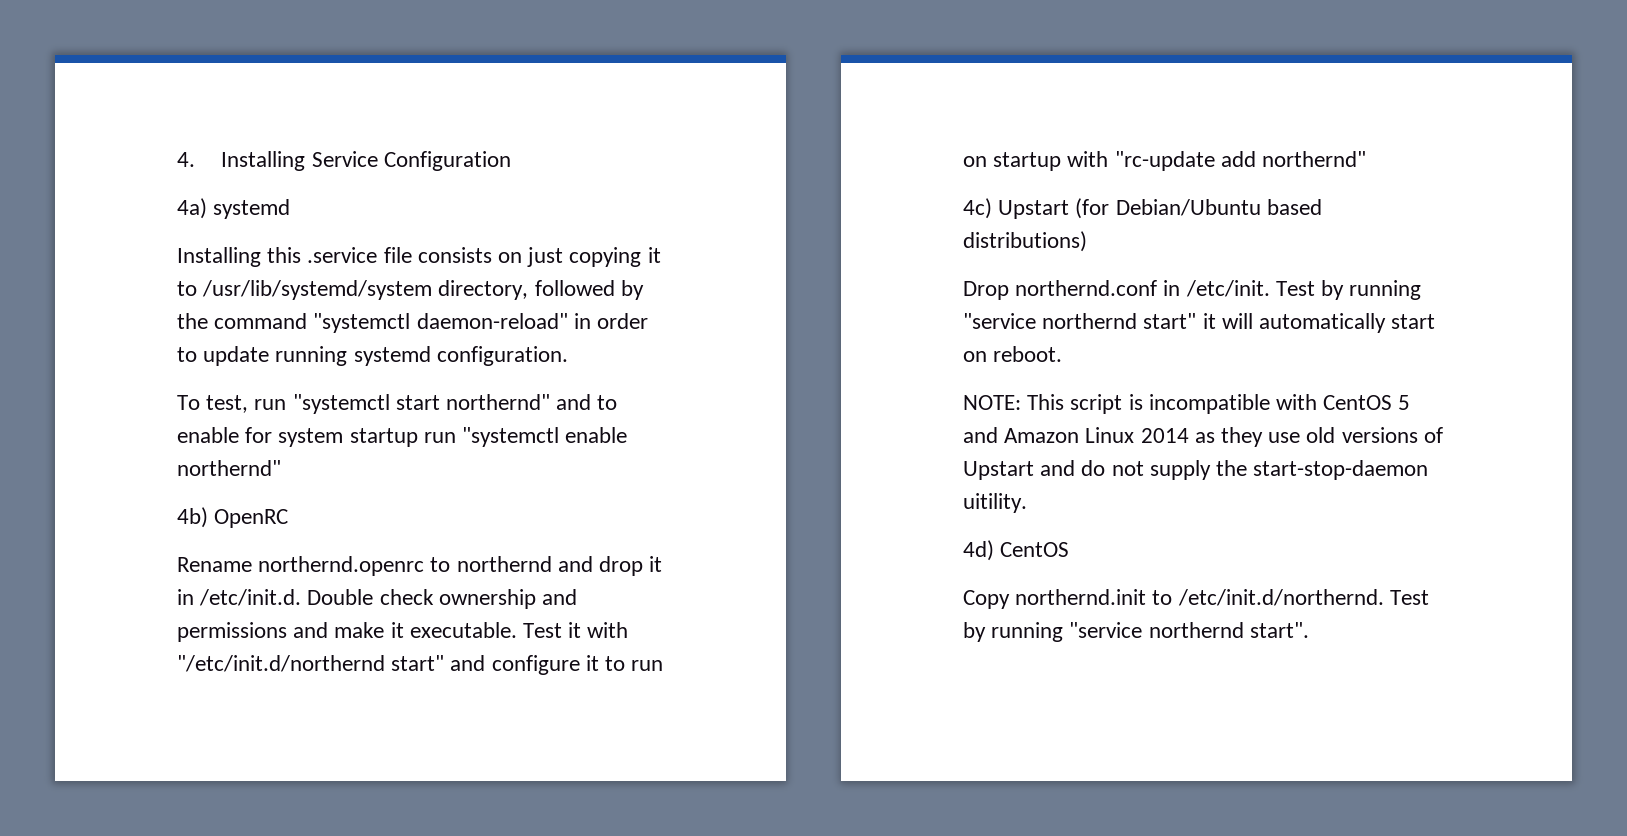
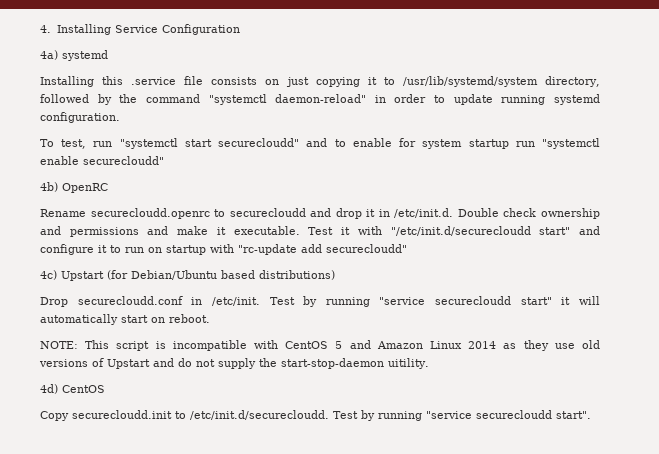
- To test, run "systemctl start northernd" and to enable for system startup run "systemctl enable northernd"
+ To test, run "systemctl start securecloudd" and to enable for system startup run "systemctl enable securecloudd"
- Rename northernd.openrc to northernd and drop it in /etc/init.d. Double check ownership and permissions and make it executable.
+ Rename securecloudd.openrc to securecloudd and drop it in /etc/init.d. Double check ownership and permissions and make it executable.
- Test it with "/etc/init.d/northernd start" and configure it to run on startup with "rc-update add northernd"
+ Test it with "/etc/init.d/securecloudd start" and configure it to run on startup with "rc-update add securecloudd"
- Drop northernd.conf in /etc/init.
+ Drop securecloudd.conf in /etc/init.
- Test by running "service northernd start" it will automatically start on reboot.
+ Test by running "service securecloudd start" it will automatically start on reboot.
- Copy northernd.init to /etc/init.d/northernd. Test by running "service northernd start".
+ Copy securecloudd.init to /etc/init.d/securecloudd. Test by running "service securecloudd start".

